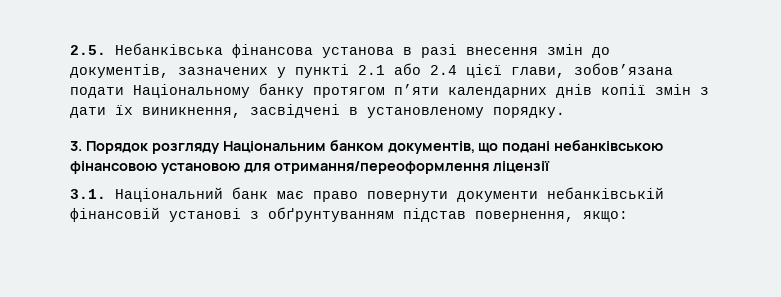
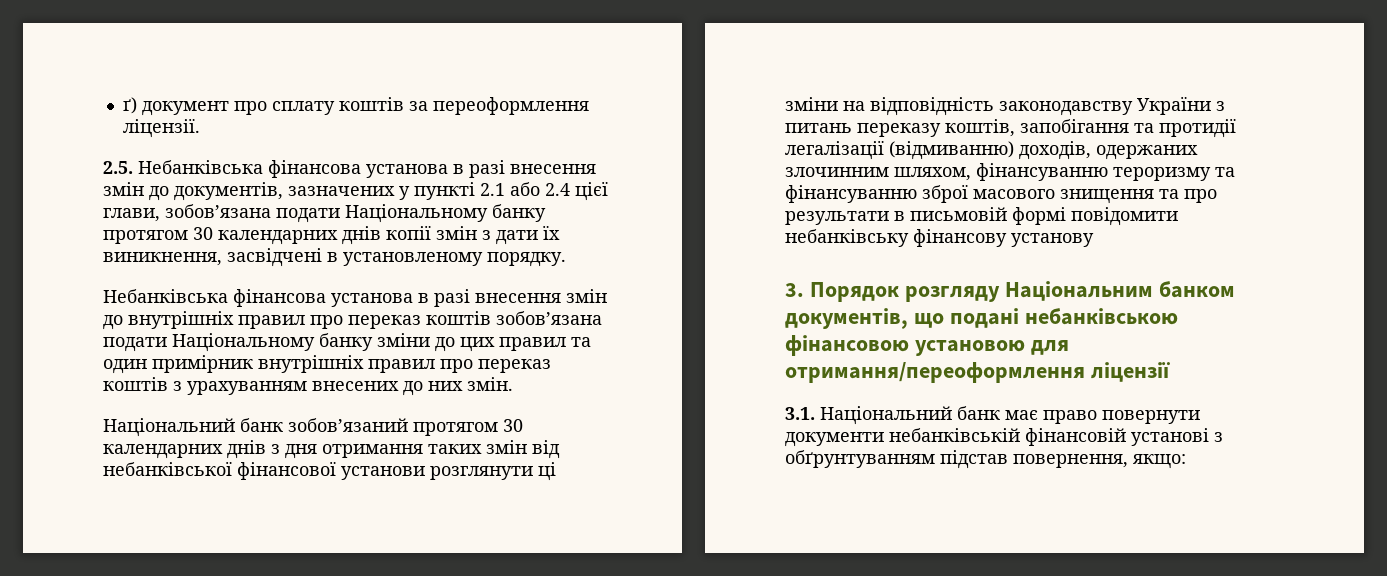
+ ґ) документ про сплату коштів за переоформлення ліцензії.
- 2.5. Небанківська фінансова установа в разі внесення змін до документів, зазначених у пункті 2.1 або 2.4 цієї глави, зобов’язана подати Національному банку протягом п’яти календарних днів копії змін з дати їх виникнення, засвідчені в установленому порядку.
+ 2.5. Небанківська фінансова установа в разі внесення змін до документів, зазначених у пункті 2.1 або 2.4 цієї глави, зобов’язана подати Національному банку протягом 30 календарних днів копії змін з дати їх виникнення, засвідчені в установленому порядку.
+ Небанківська фінансова установа в разі внесення змін до внутрішніх правил про переказ коштів зобов’язана подати Національному банку зміни до цих правил та один примірник внутрішніх правил про переказ коштів з урахуванням внесених до них змін.
+ Національний банк зобов’язаний протягом 30 календарних днів з дня отримання таких змін від небанківської фінансової установи розглянути ці зміни на відповідність законодавству України з питань переказу коштів, запобігання та протидії легалізації (відмиванню) доходів, одержаних злочинним шляхом, фінансуванню тероризму та фінансуванню зброї масового знищення та про результати в письмовій формі повідомити небанківську фінансову установу

